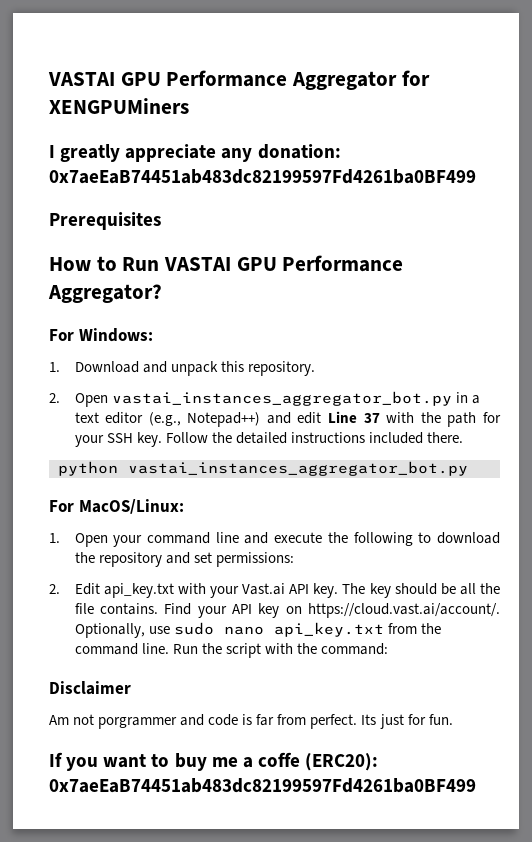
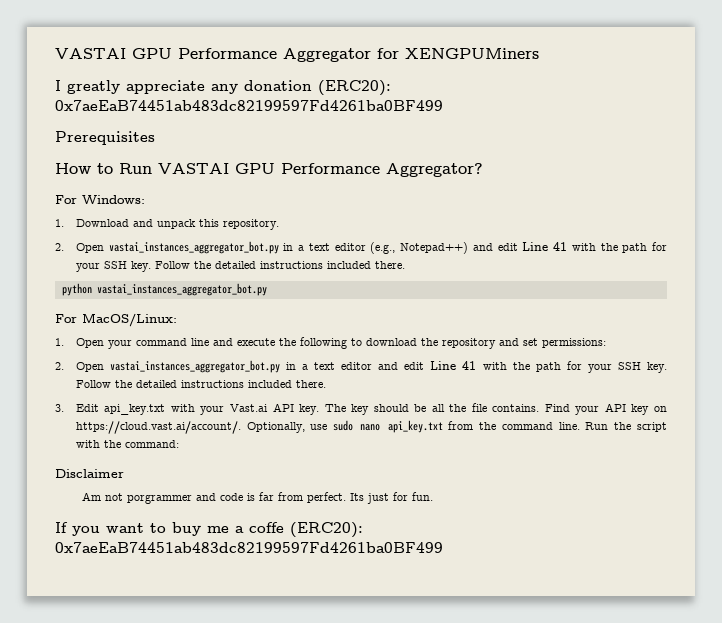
- I greatly appreciate any donation: 0x7aeEaB74451ab483dc82199597Fd4261ba0BF499
+ I greatly appreciate any donation (ERC20): 0x7aeEaB74451ab483dc82199597Fd4261ba0BF499
- 2. Open vastai_instances_aggregator_bot.py in a text editor (e.g., Notepad++) and edit Line 37 with the path for your SSH key.
+ 2. Open vastai_instances_aggregator_bot.py in a text editor (e.g., Notepad++) and edit Line 41 with the path for your SSH key.
- 2. Edit api_key.txt with your Vast.ai API key.
+ 2. Open vastai_instances_aggregator_bot.py in a text editor and edit Line 41 with the path for your SSH key. Follow the detailed instructions included there.
+ 3. Edit api_key.txt with your Vast.ai API key.

